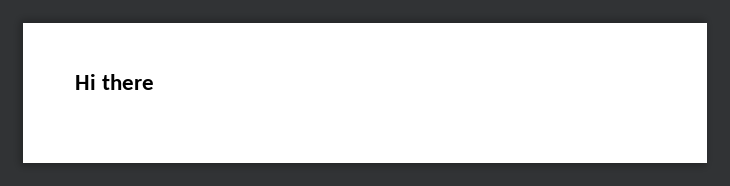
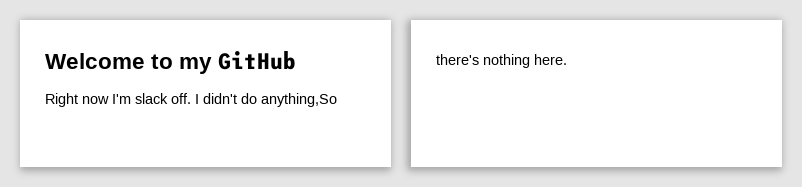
- Hi there
+ Welcome to my GitHub
+ Right now I'm slack off. I didn't do anything,So there's nothing here.

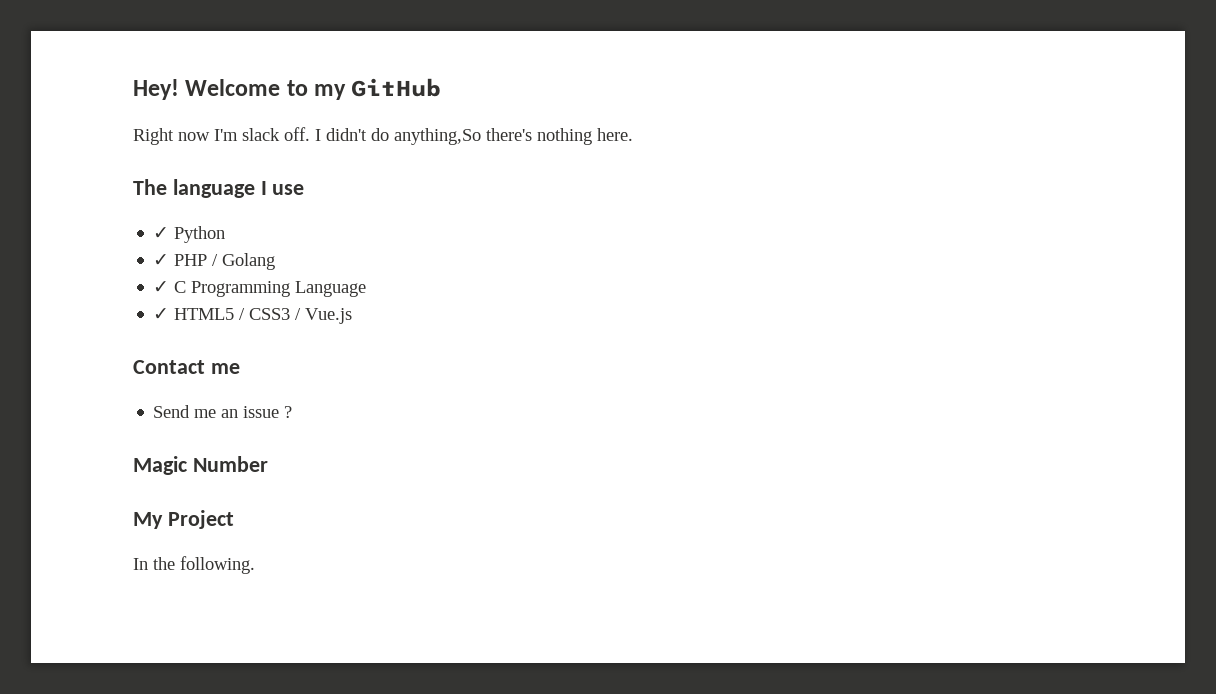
+ Hey!
+ The language I use
+ ✓ Python
+ ✓ PHP / Golang
+ ✓ C Programming Language
+ ✓ HTML5 / CSS3 / Vue.js
+ Contact me
+ Send me an issue ?
+ Magic Number
+ My Project
+ In the following.

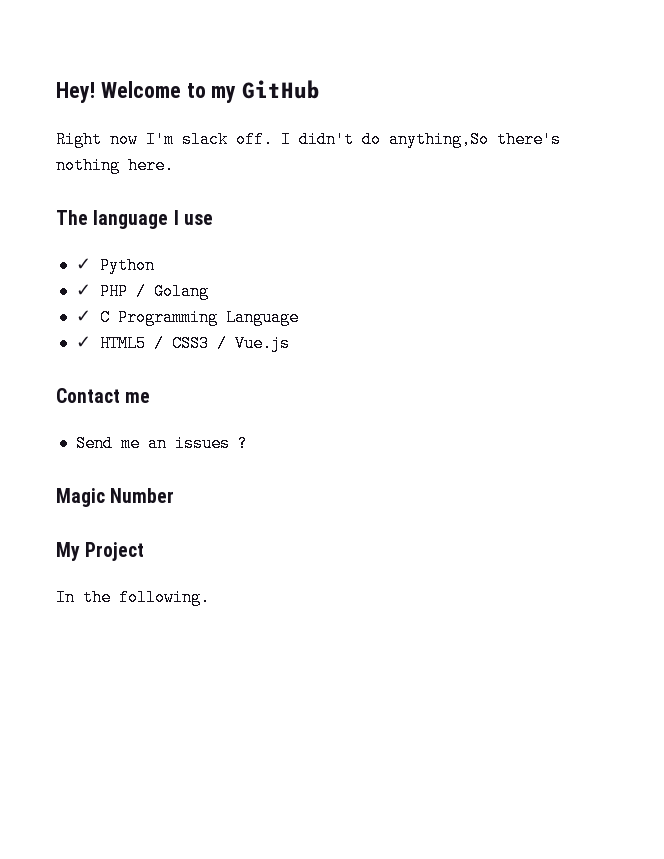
- Send me an issue ?
+ Send me an issues ?

